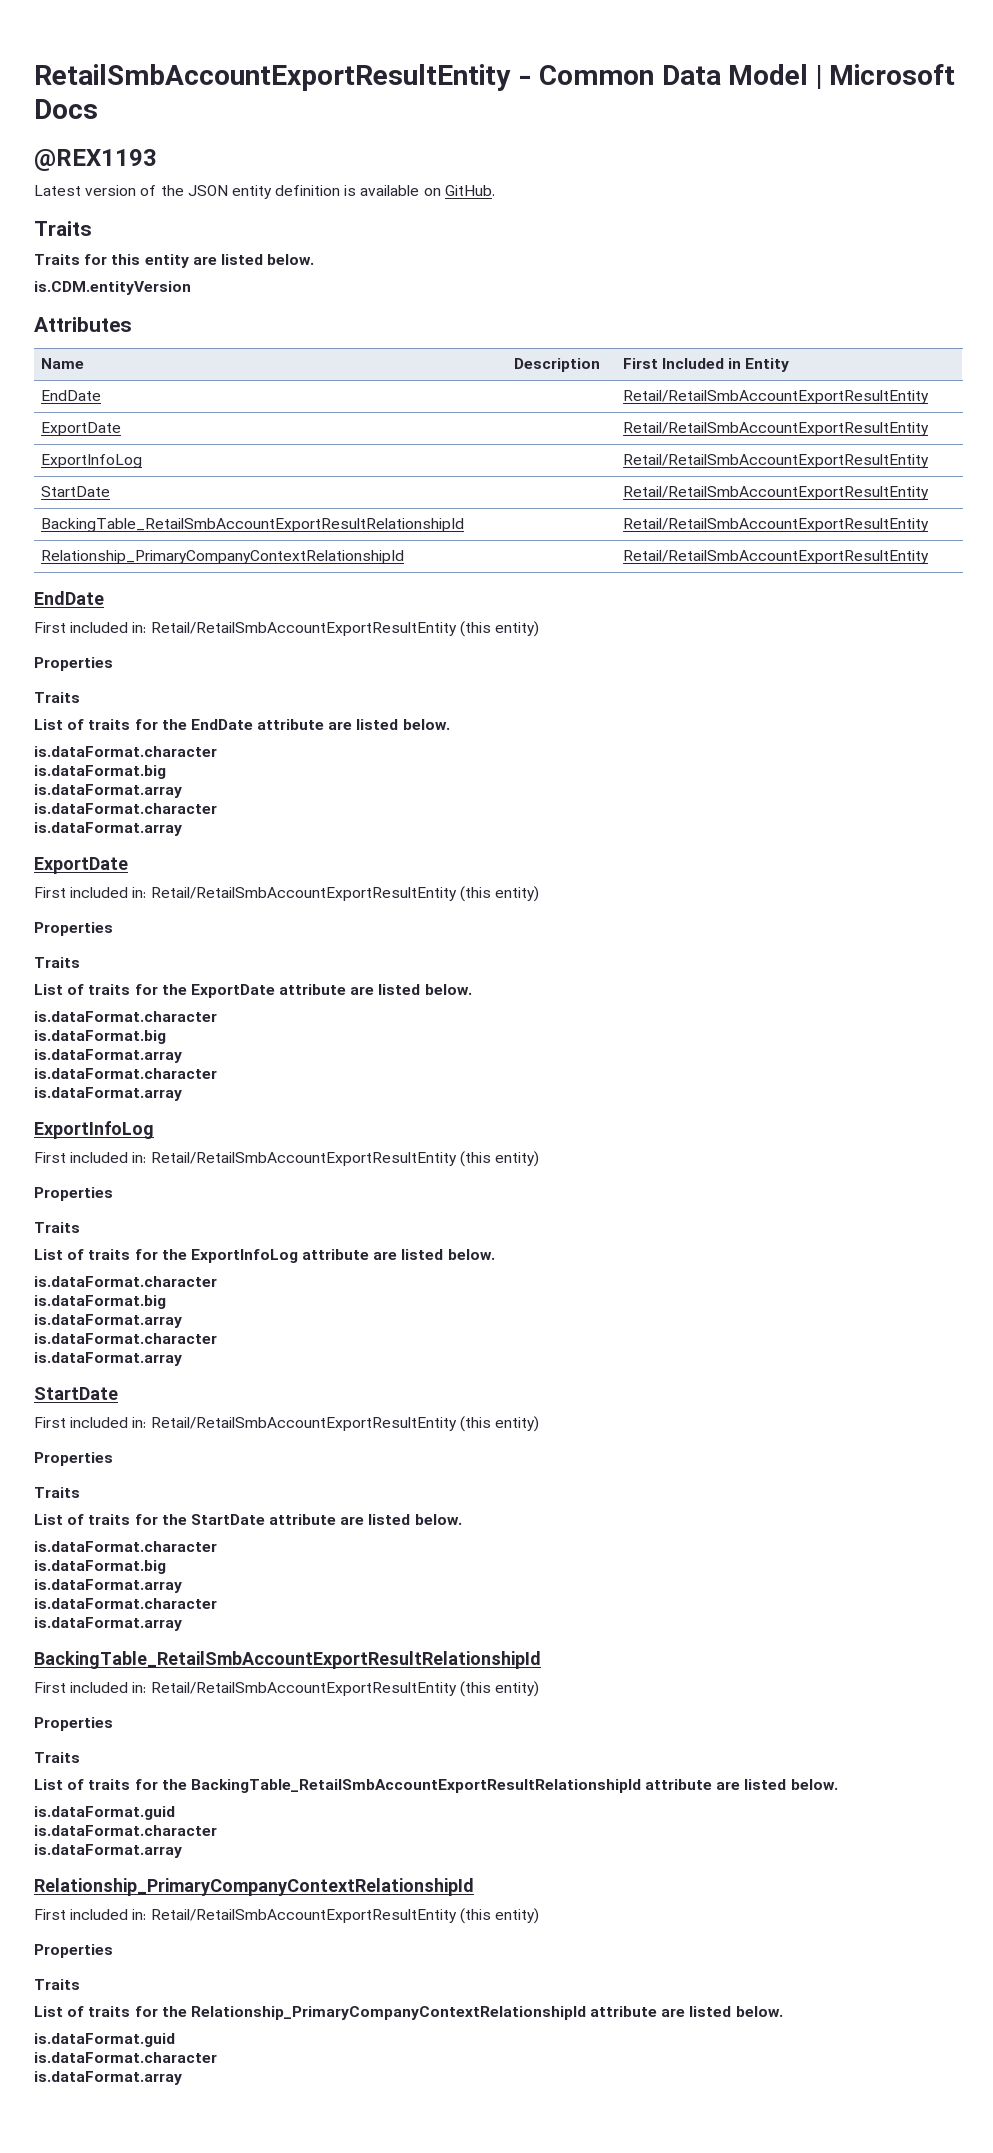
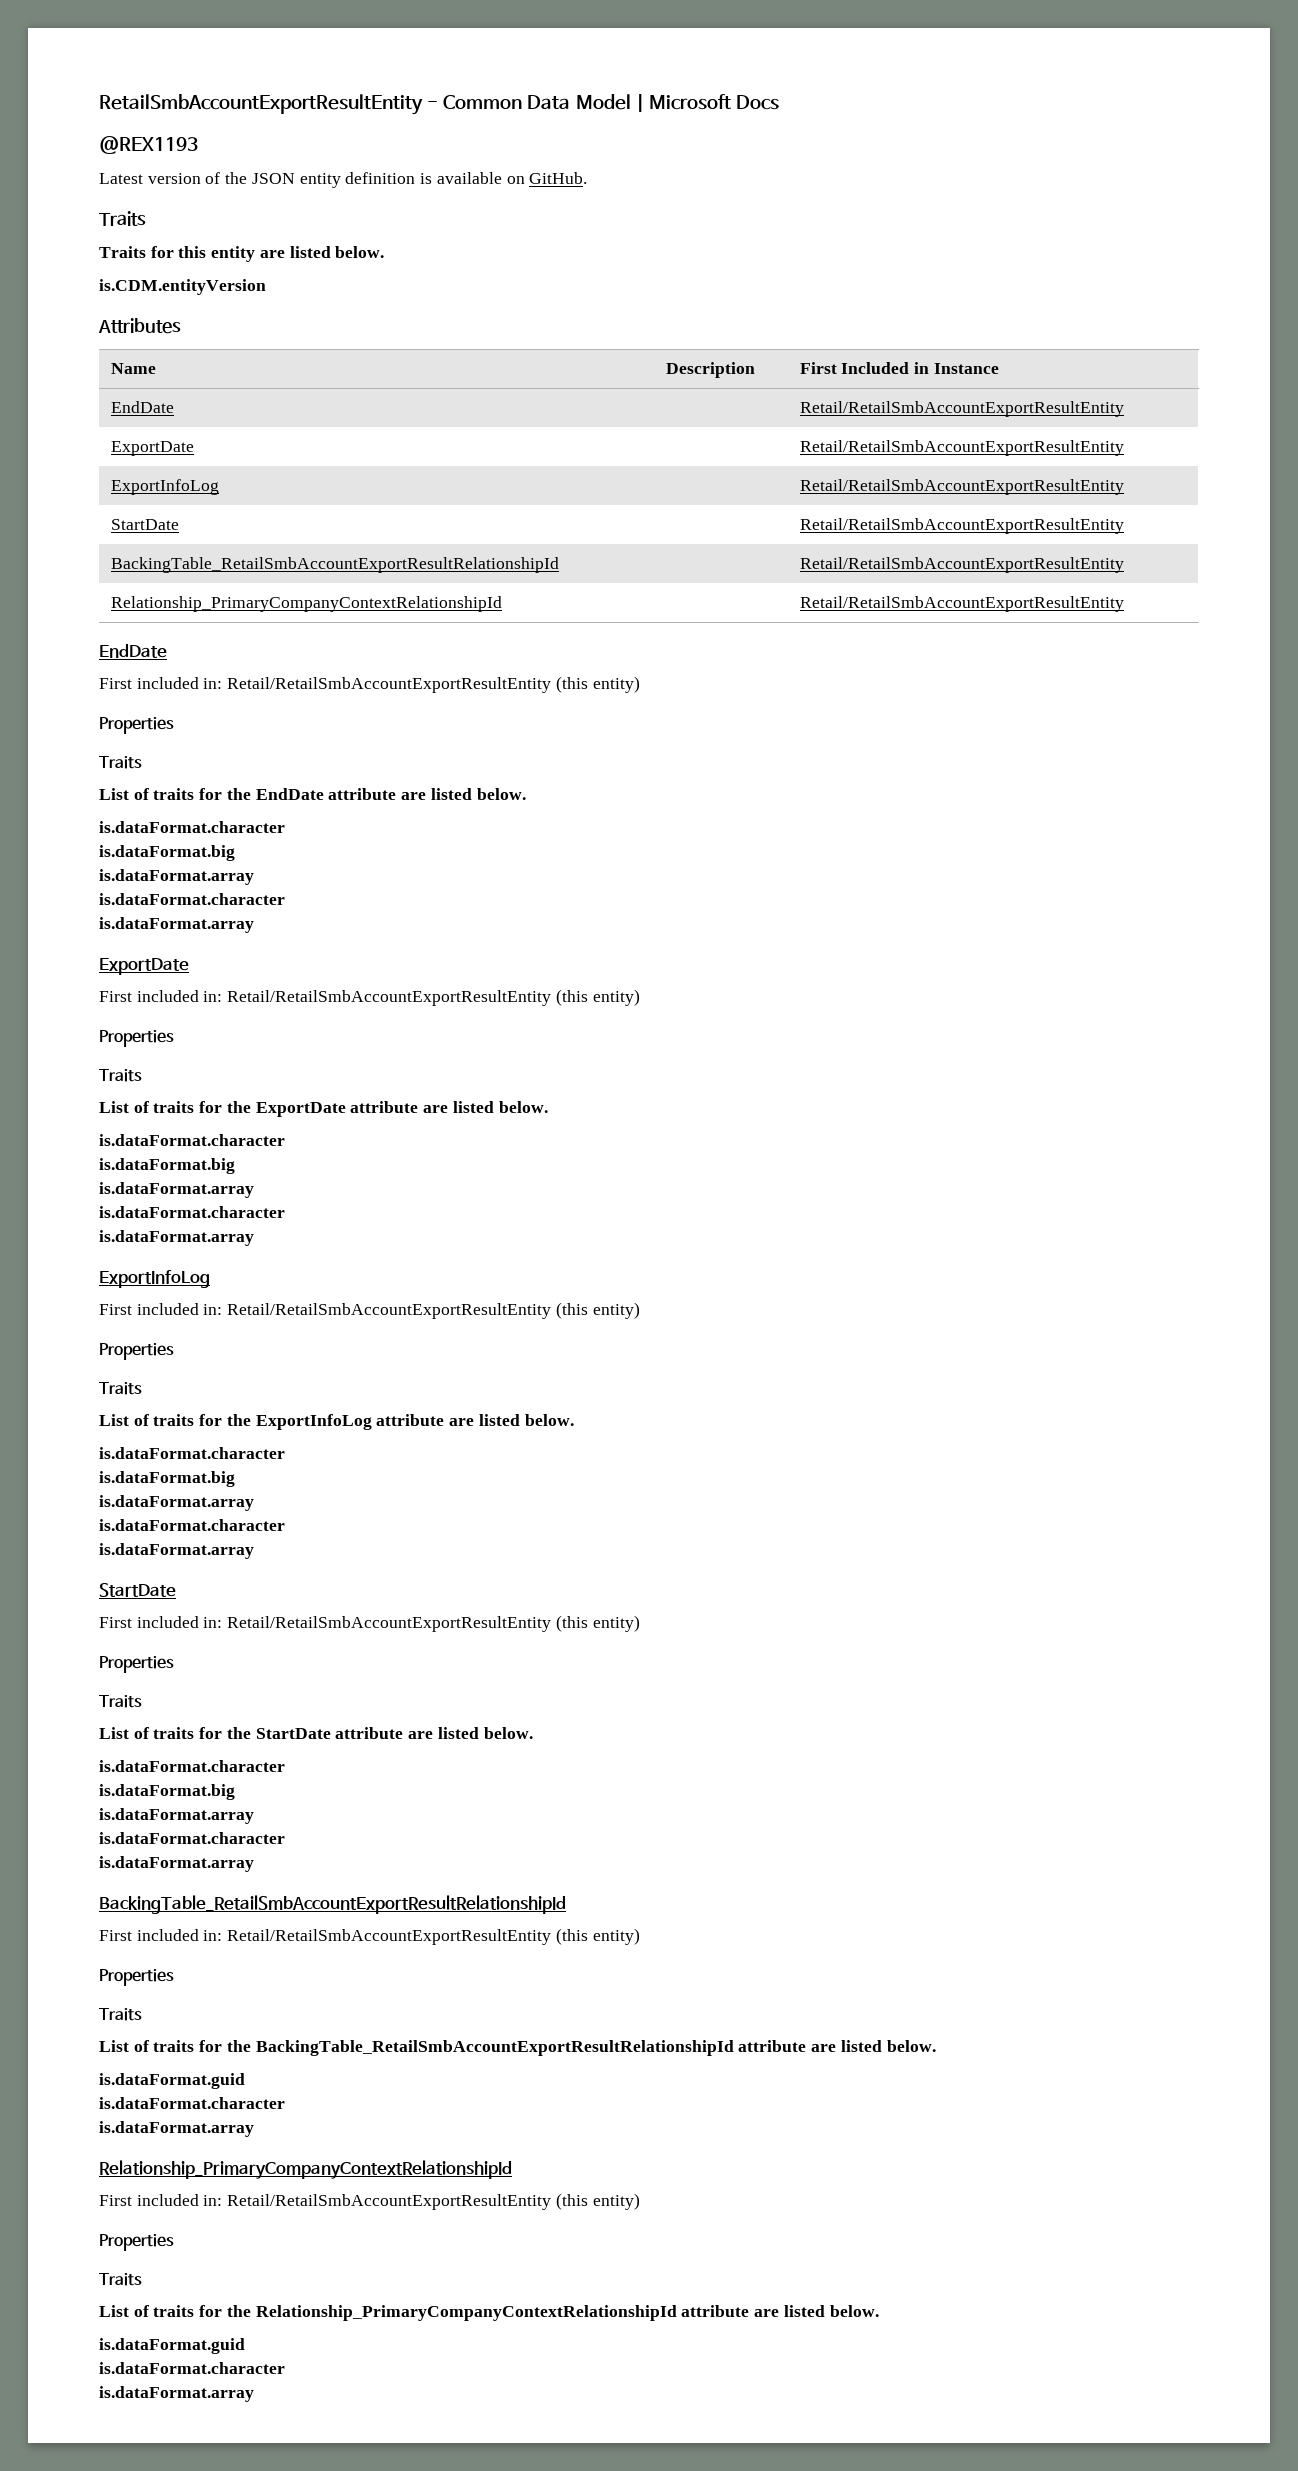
- Name | Description | First Included in Entity
+ Name | Description | First Included in Instance

